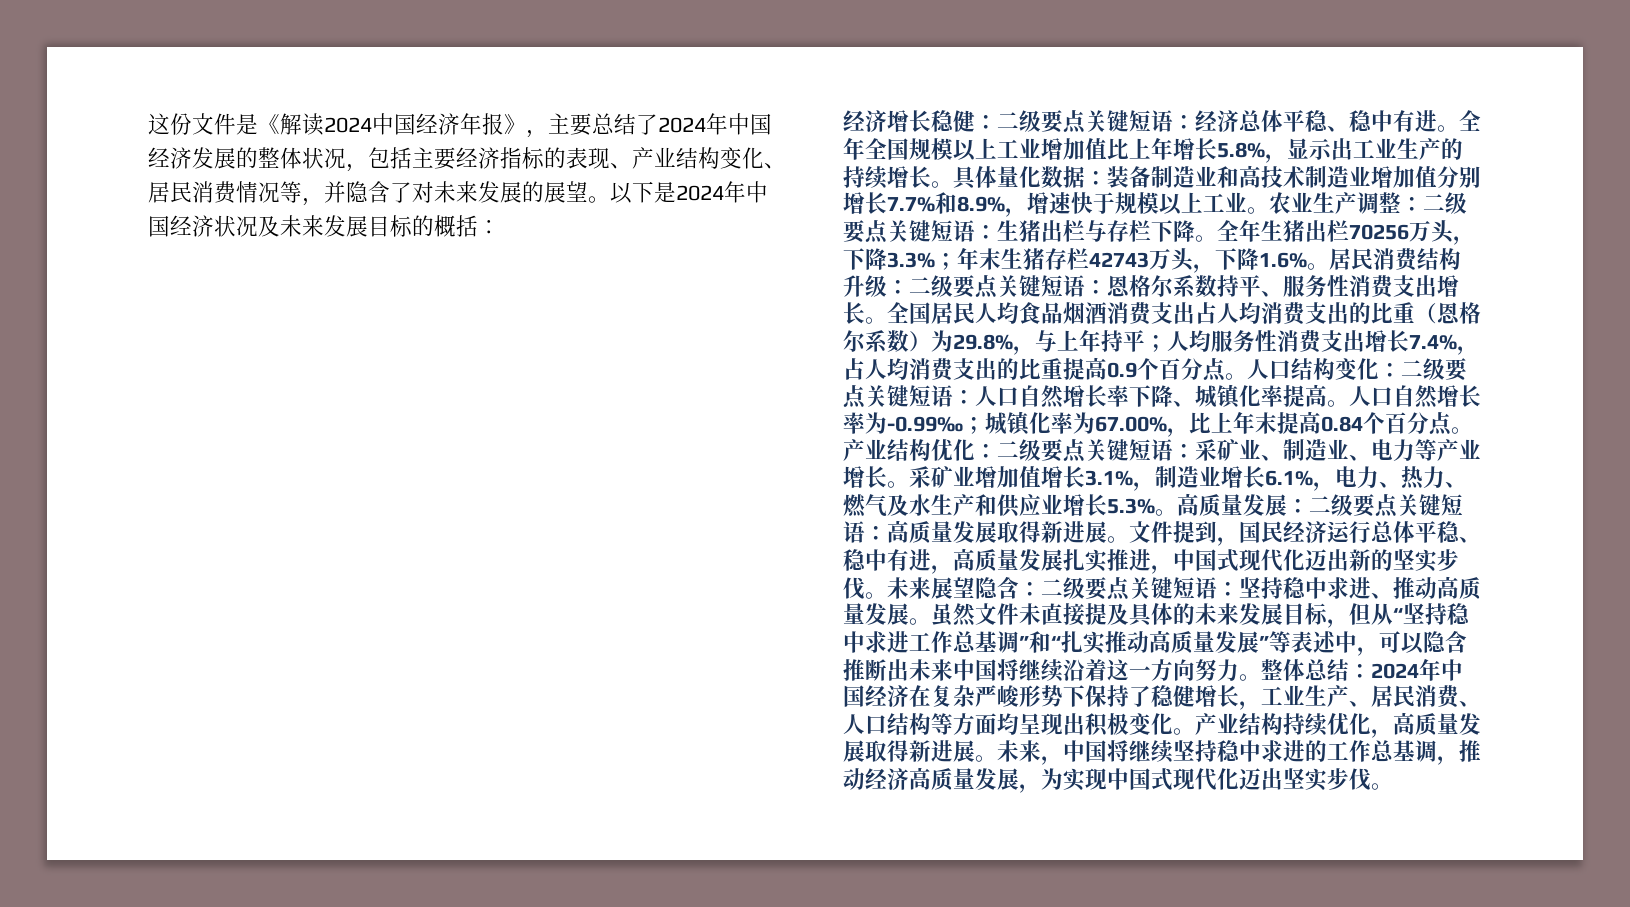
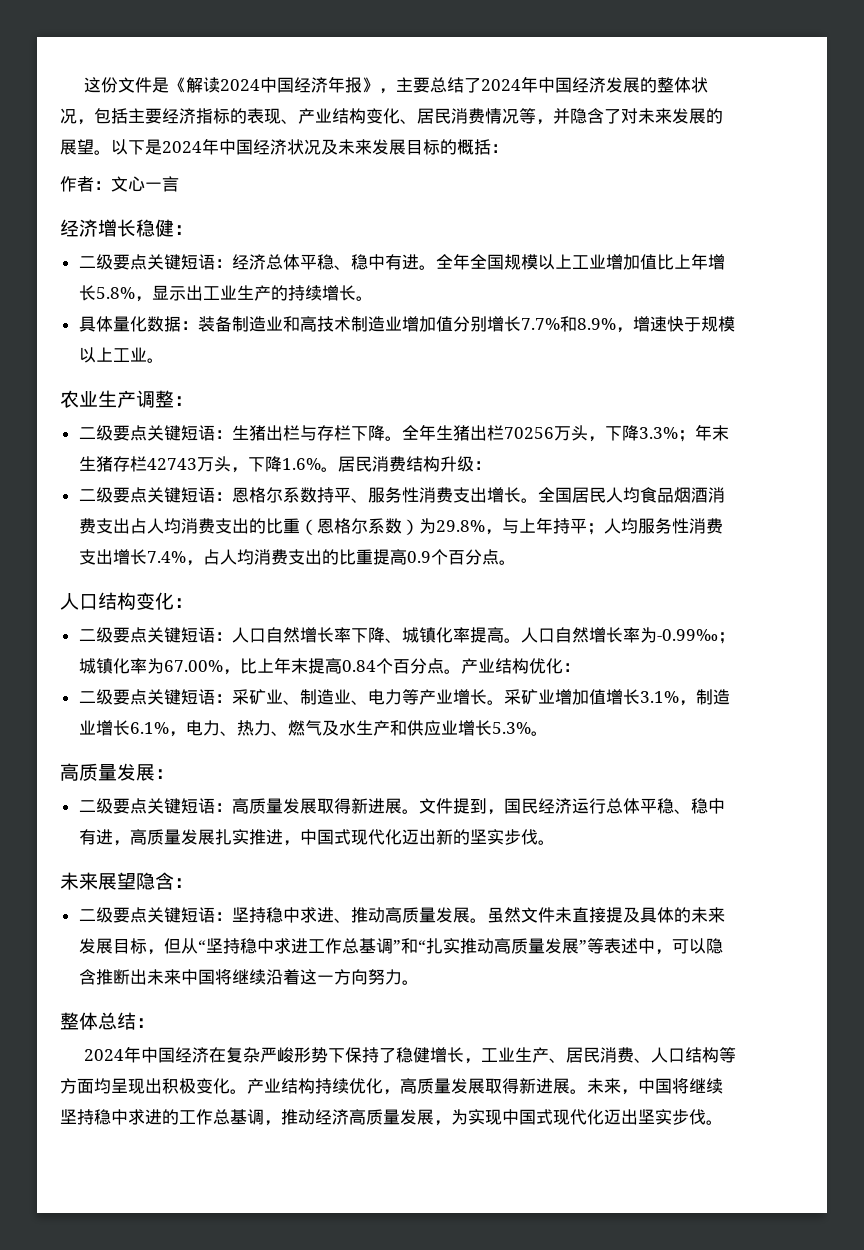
+ 作者：文心一言
- 经济增长稳健：二级要点关键短语：经济总体平稳、稳中有进。
+ 经济增长稳健：
+ 二级要点关键短语：经济总体平稳、稳中有进。
- 全年全国规模以上工业增加值比上年增长5.8%，显示出工业生产的持续增长。具体量化数据：装备制造业和高技术制造业增加值分别增长7.7%和8.9%，增速快于规模以上工业。农业生产调整：二级要点关键短语：生猪出栏与存栏下降。
+ 全年全国规模以上工业增加值比上年增长5.8%，显示出工业生产的持续增长。
+ 具体量化数据：装备制造业和高技术制造业增加值分别增长7.7%和8.9%，增速快于规模以上工业。
+ 农业生产调整：
+ 二级要点关键短语：生猪出栏与存栏下降。
- 居民消费结构升级：二级要点关键短语：恩格尔系数持平、服务性消费支出增长。
+ 居民消费结构升级：
+ 二级要点关键短语：恩格尔系数持平、服务性消费支出增长。
- 全国居民人均食品烟酒消费支出占人均消费支出的比重（恩格尔系数）为29.8%，与上年持平；人均服务性消费支出增长7.4%，占人均消费支出的比重提高0.9个百分点。人口结构变化：二级要点关键短语：人口自然增长率下降、城镇化率提高。
+ 全国居民人均食品烟酒消费支出占人均消费支出的比重（恩格尔系数）为29.8%，与上年持平；人均服务性消费支出增长7.4%，占人均消费支出的比重提高0.9个百分点。
+ 人口结构变化：
+ 二级要点关键短语：人口自然增长率下降、城镇化率提高。
- 产业结构优化：二级要点关键短语：采矿业、制造业、电力等产业增长。
+ 产业结构优化：
+ 二级要点关键短语：采矿业、制造业、电力等产业增长。
- 采矿业增加值增长3.1%，制造业增长6.1%，电力、热力、燃气及水生产和供应业增长5.3%。高质量发展：二级要点关键短语：高质量发展取得新进展。
+ 采矿业增加值增长3.1%，制造业增长6.1%，电力、热力、燃气及水生产和供应业增长5.3%。
+ 高质量发展：
+ 二级要点关键短语：高质量发展取得新进展。
- 文件提到，国民经济运行总体平稳、稳中有进，高质量发展扎实推进，中国式现代化迈出新的坚实步伐。未来展望隐含：二级要点关键短语：坚持稳中求进、推动高质量发展。
+ 文件提到，国民经济运行总体平稳、稳中有进，高质量发展扎实推进，中国式现代化迈出新的坚实步伐。
+ 未来展望隐含：
+ 二级要点关键短语：坚持稳中求进、推动高质量发展。
- 虽然文件未直接提及具体的未来发展目标，但从“坚持稳中求进工作总基调”和“扎实推动高质量发展”等表述中，可以隐含推断出未来中国将继续沿着这一方向努力。整体总结：2024年中国经济在复杂严峻形势下保持了稳健增长，工业生产、居民消费、人口结构等方面均呈现出积极变化。
+ 虽然文件未直接提及具体的未来发展目标，但从“坚持稳中求进工作总基调”和“扎实推动高质量发展”等表述中，可以隐含推断出未来中国将继续沿着这一方向努力。
+ 整体总结：
+ 2024年中国经济在复杂严峻形势下保持了稳健增长，工业生产、居民消费、人口结构等方面均呈现出积极变化。

